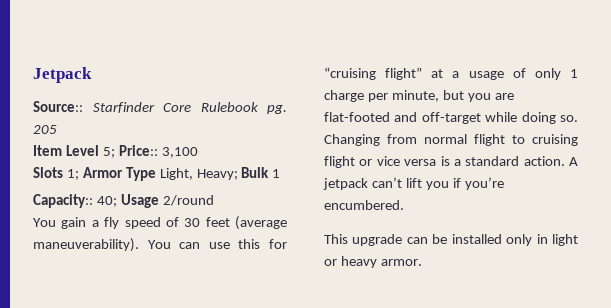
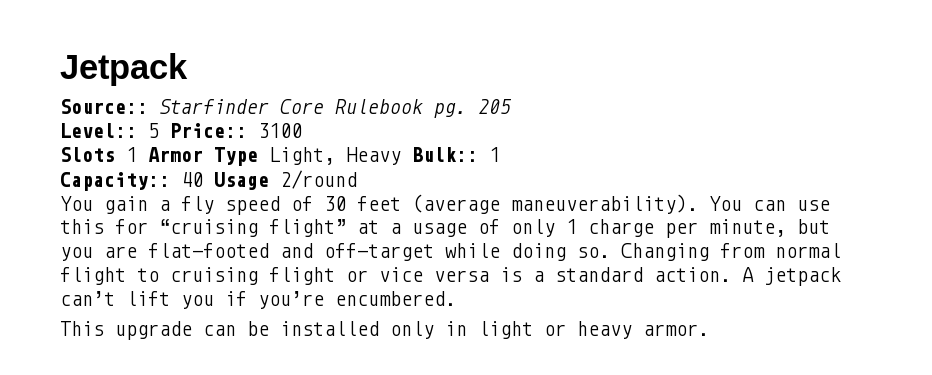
- Item Level 5; Price:: 3,100
+ Level:: 5 Price:: 3100
- Slots 1; Armor Type Light, Heavy; Bulk 1
+ Slots 1 Armor Type Light, Heavy Bulk:: 1
- Capacity:: 40; Usage 2/round
+ Capacity:: 40 Usage 2/round

